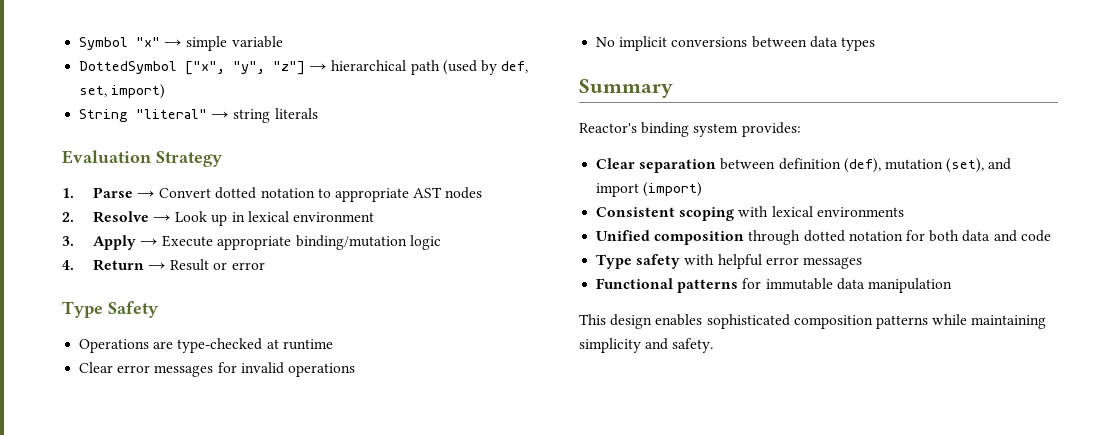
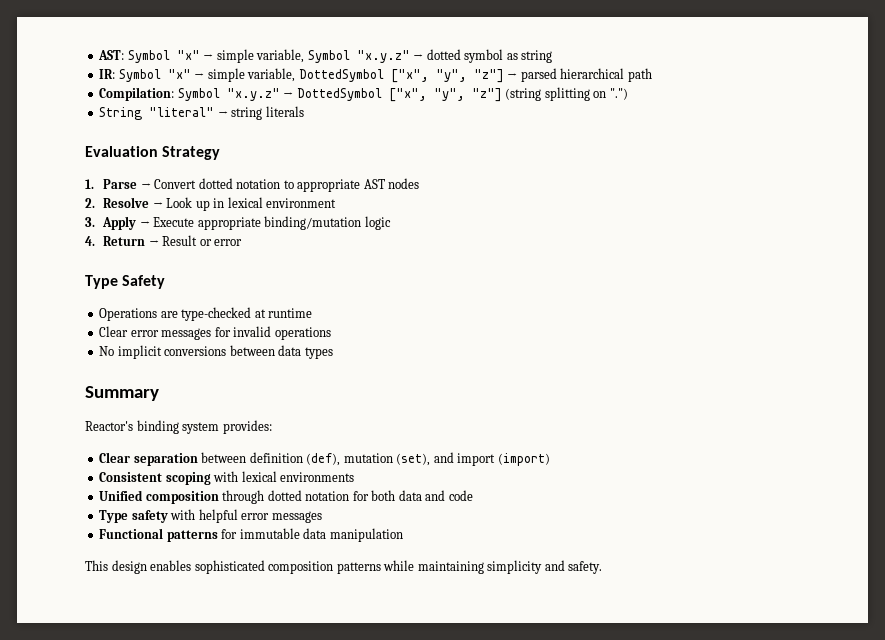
- Symbol "x" → simple variable
- DottedSymbol ["x", "y", "z"] → hierarchical path (used by def, set, import)
+ AST: Symbol "x" → simple variable, Symbol "x.y.z" → dotted symbol as string
+ IR: Symbol "x" → simple variable, DottedSymbol ["x", "y", "z"] → parsed hierarchical path
+ Compilation: Symbol "x.y.z" → DottedSymbol ["x", "y", "z"] (string splitting on ".")

